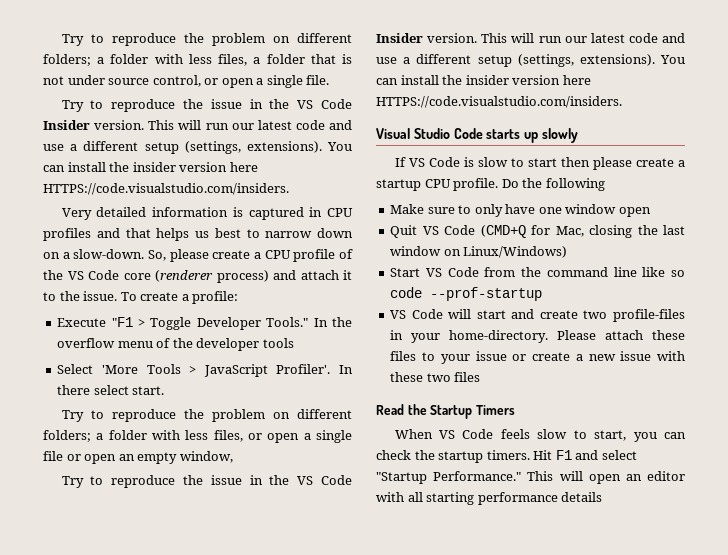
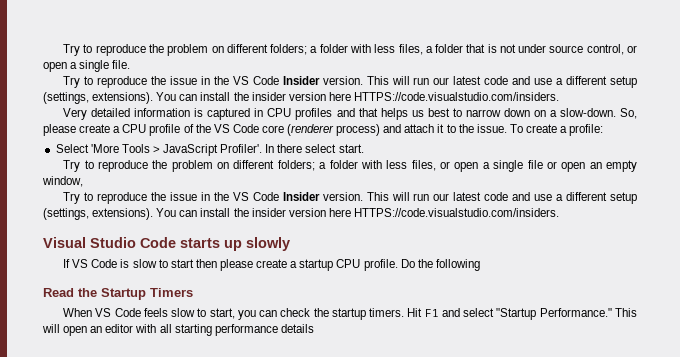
- Execute "F1 > Toggle Developer Tools." In the overflow menu of the developer tools
- Make sure to only have one window open
- Quit VS Code (CMD+Q for Mac, closing the last window on Linux/Windows)
- Start VS Code from the command line like so code --prof-startup
- VS Code will start and create two profile-files in your home-directory. Please attach these files to your issue or create a new issue with these two files

